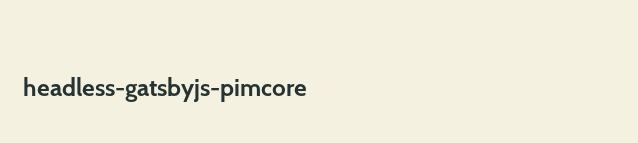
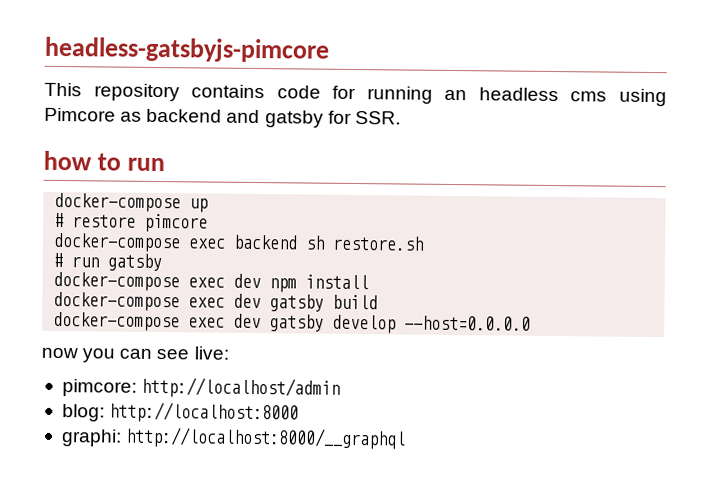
+ This repository contains code for running an headless cms using Pimcore as backend and gatsby for SSR.
+ how to run
+ docker-compose up
+ # restore pimcore
+ docker-compose exec backend sh restore.sh
+ # run gatsby
+ docker-compose exec dev npm install
+ docker-compose exec dev gatsby build
+ docker-compose exec dev gatsby develop --host=0.0.0.0
+ now you can see live:
+ pimcore: http://localhost/admin
+ blog: http://localhost:8000
+ graphi: http://localhost:8000/__graphql

